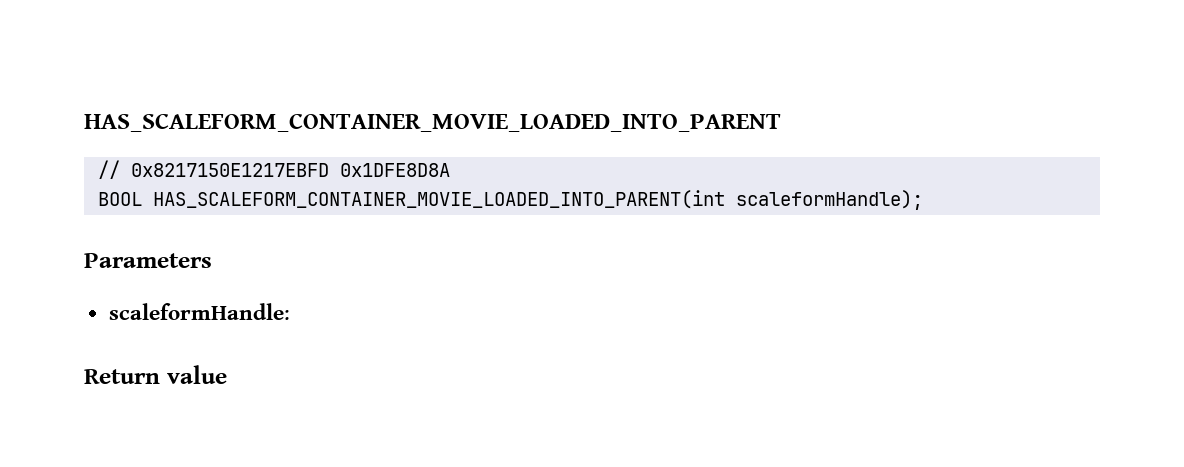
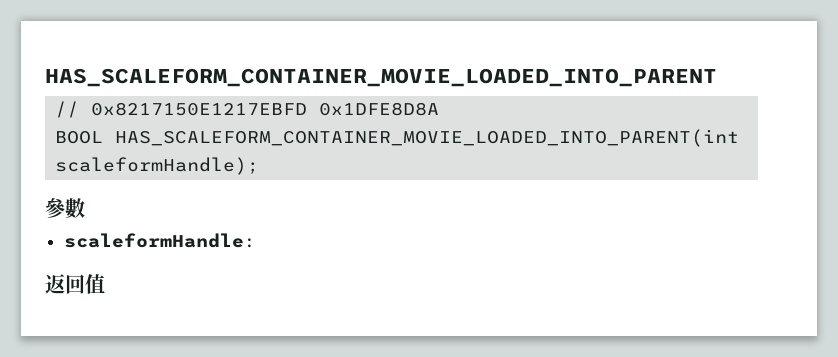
- Parameters
+ 參數
- Return value
+ 返回值

